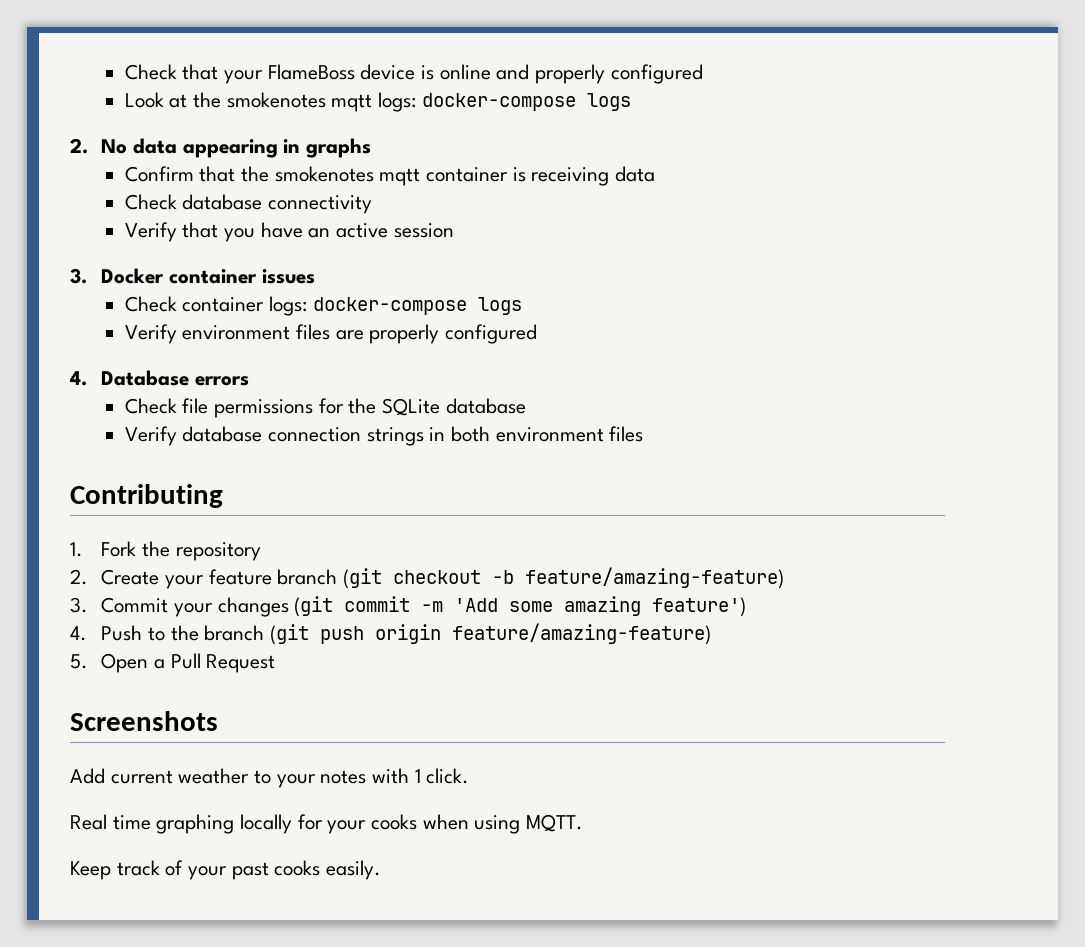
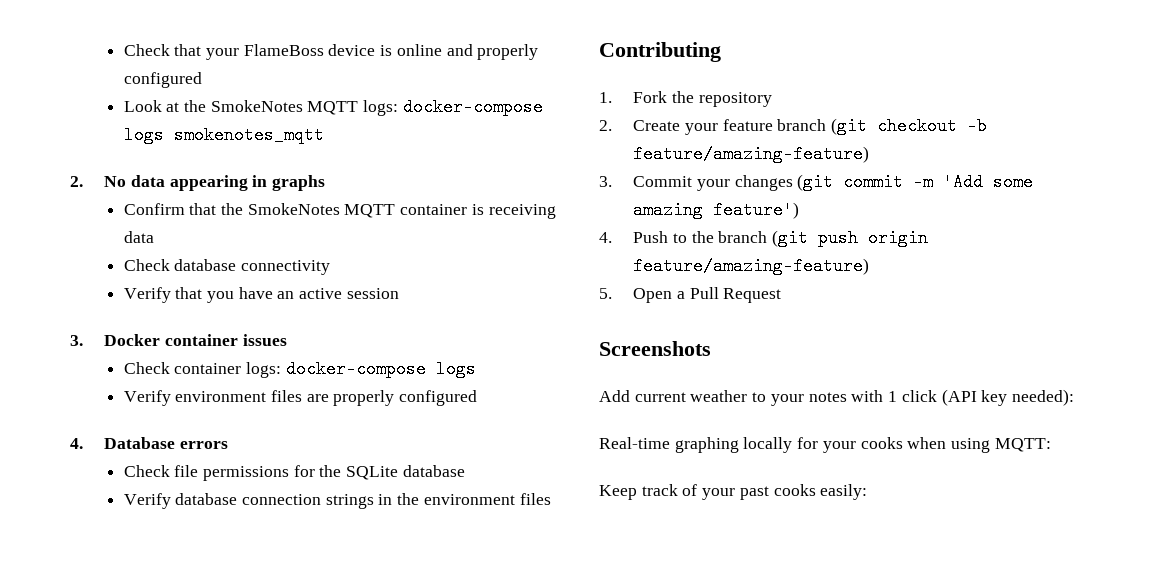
- Look at the smokenotes mqtt logs: docker-compose logs
+ Look at the SmokeNotes MQTT logs: docker-compose logs smokenotes_mqtt
- Confirm that the smokenotes mqtt container is receiving data
+ Confirm that the SmokeNotes MQTT container is receiving data
- Verify database connection strings in both environment files
+ Verify database connection strings in the environment files
- Add current weather to your notes with 1 click.
- Real time graphing locally for your cooks when using MQTT.
+ Add current weather to your notes with 1 click (API key needed):
+ Real-time graphing locally for your cooks when using MQTT:
- Keep track of your past cooks easily.
+ Keep track of your past cooks easily:

